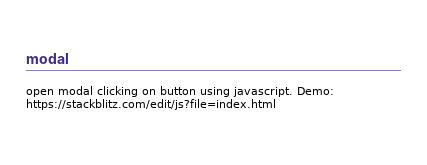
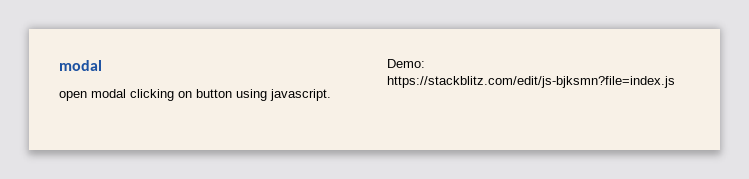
- Demo: https://stackblitz.com/edit/js?file=index.html
+ Demo: https://stackblitz.com/edit/js-bjksmn?file=index.js

